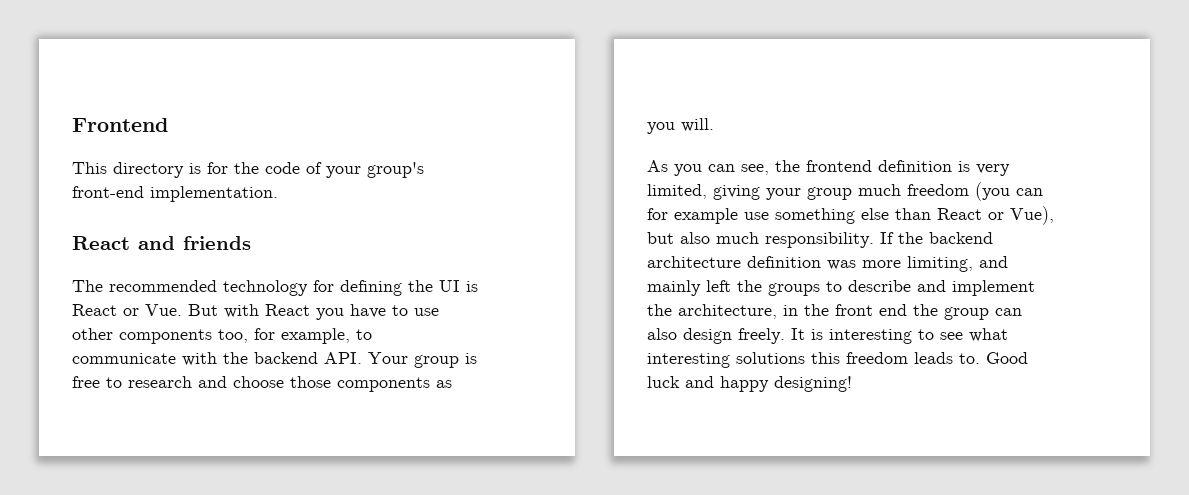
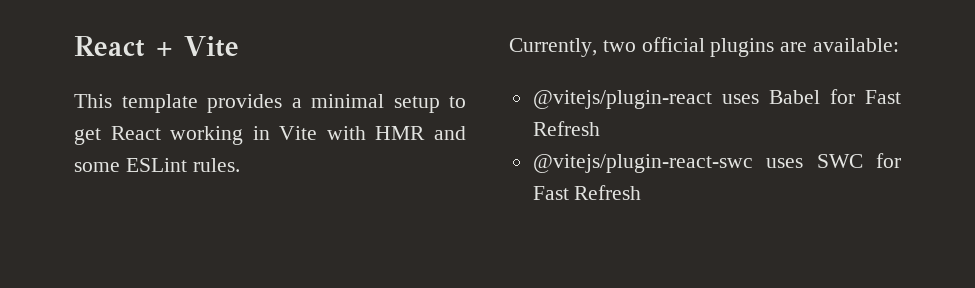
- Frontend
- This directory is for the code of your group's front-end implementation.
- React and friends
- The recommended technology for defining the UI is React or Vue. But with React you have to use other components too, for example, to communicate with the backend API. Your group is free to research and choose those components as you will.
- As you can see, the frontend definition is very limited, giving your group much freedom (you can for example use something else than React or Vue), but also much responsibility. If the backend architecture definition was more limiting, and mainly left the groups to describe and implement the architecture, in the front end the group can also design freely. It is interesting to see what interesting solutions this freedom leads to. Good luck and happy designing!
+ React + Vite
+ This template provides a minimal setup to get React working in Vite with HMR and some ESLint rules.
+ Currently, two official plugins are available:
+ @vitejs/plugin-react uses Babel for Fast Refresh
+ @vitejs/plugin-react-swc uses SWC for Fast Refresh

